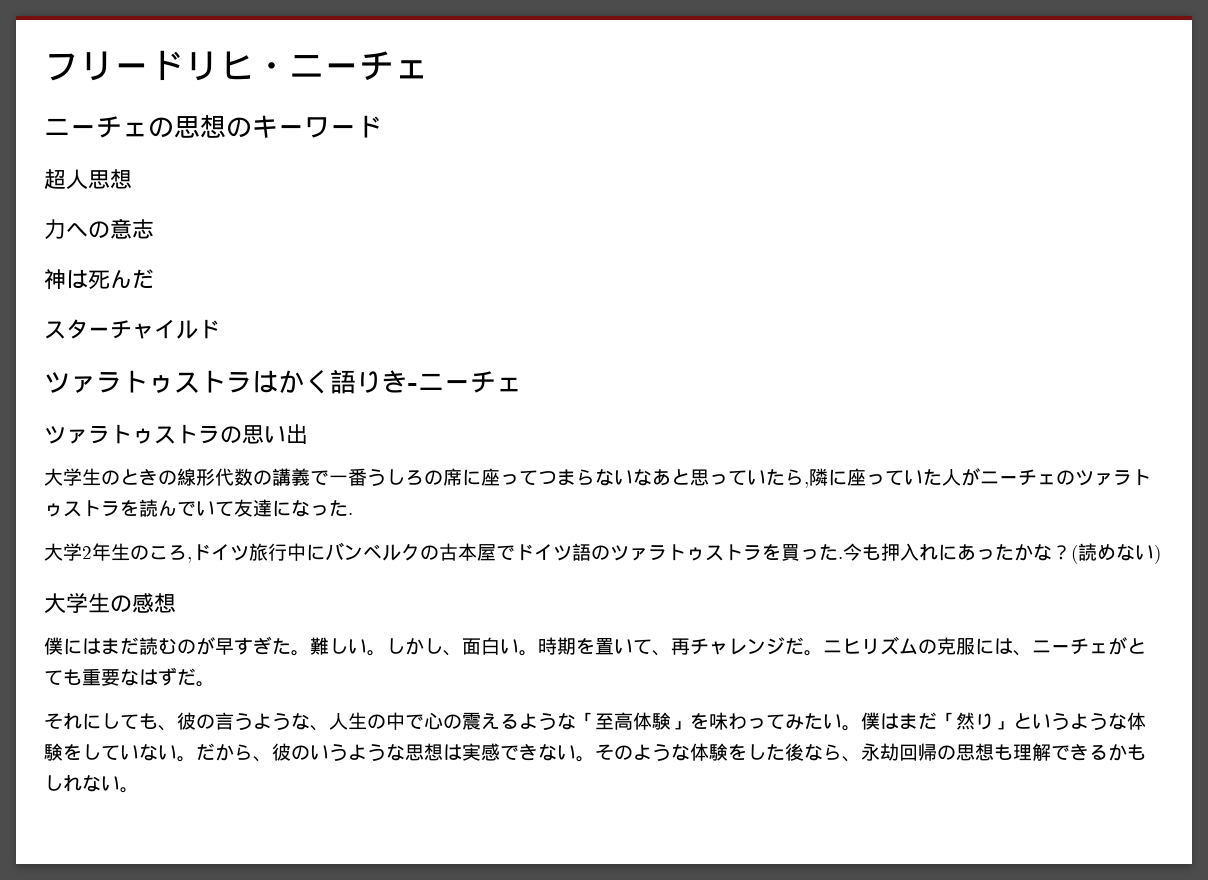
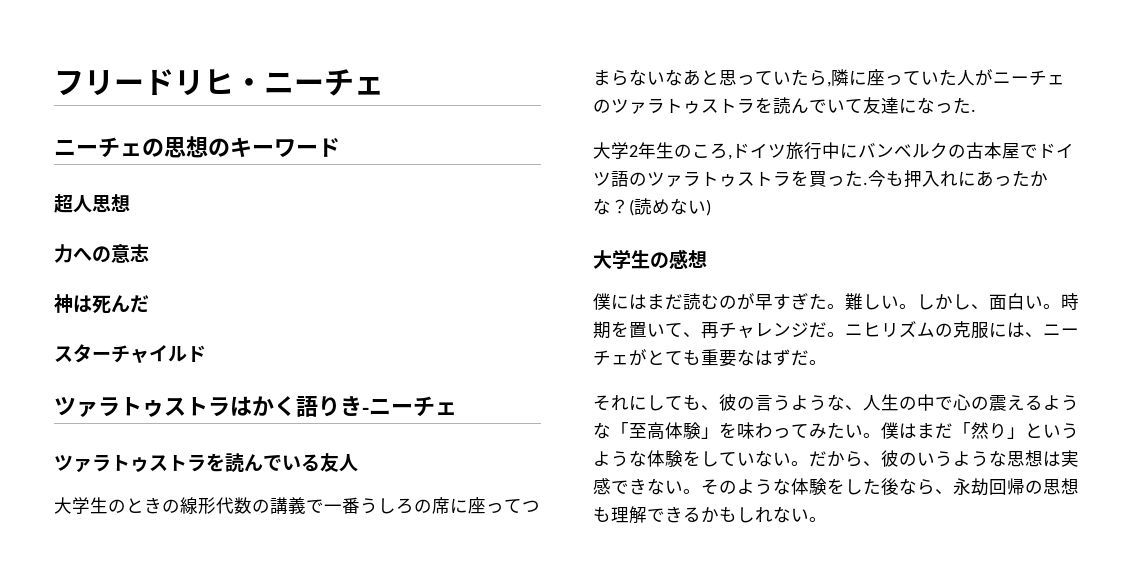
- ツァラトゥストラの思い出
+ ツァラトゥストラを読んでいる友人

